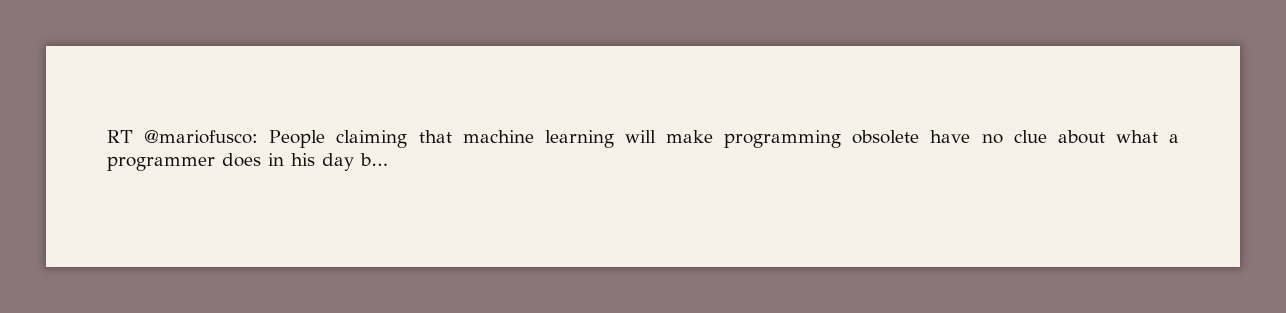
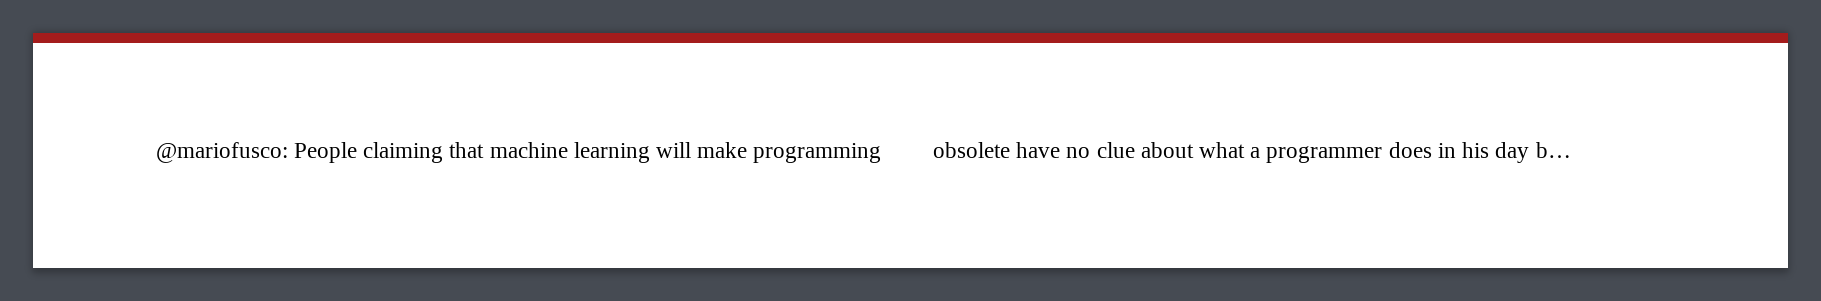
- RT @mariofusco: People claiming that machine learning will make programming obsolete have no clue about what a programmer does in his day b…
+ @mariofusco: People claiming that machine learning will make programming obsolete have no clue about what a programmer does in his day b…

